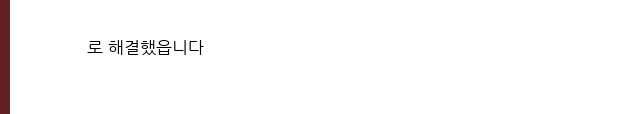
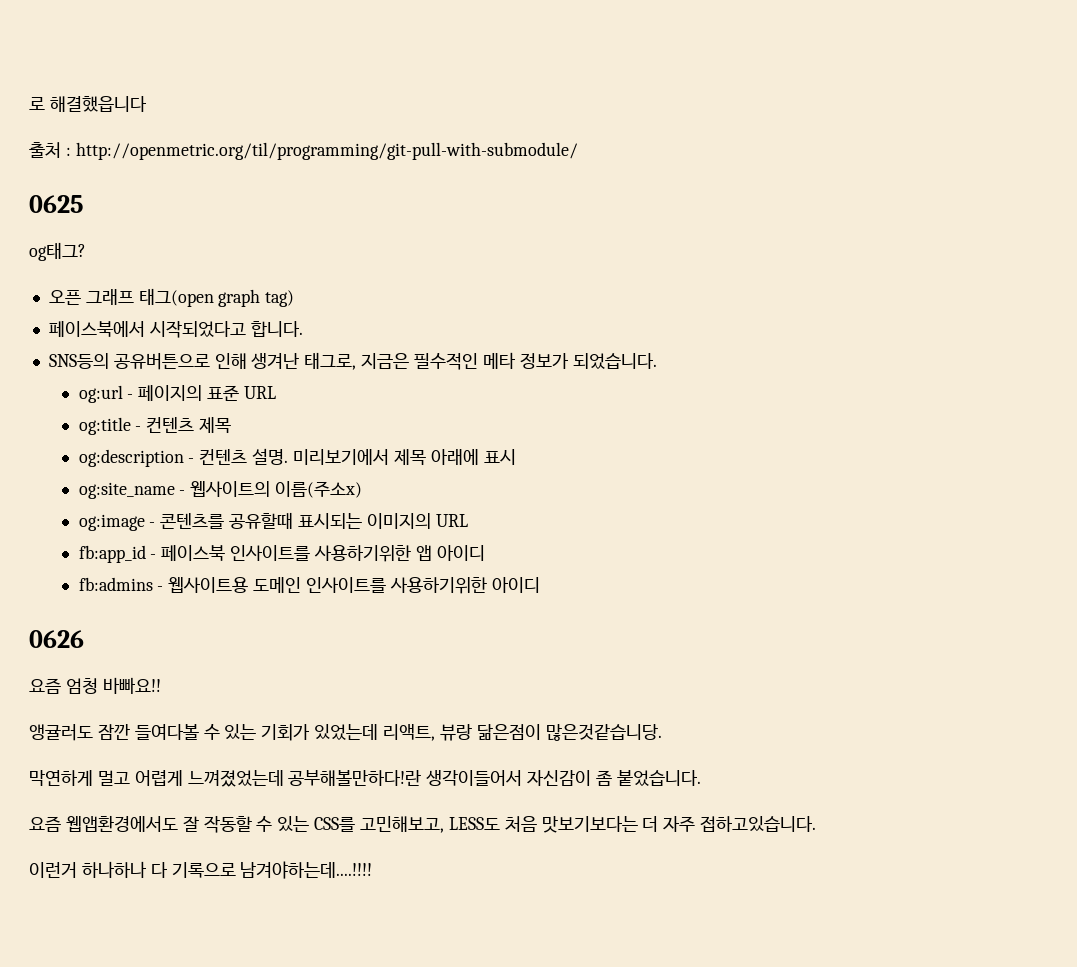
+ 출처 : http://openmetric.org/til/programming/git-pull-with-submodule/
+ 0625
+ og태그?
+ 오픈 그래프 태그(open graph tag)
+ 페이스북에서 시작되었다고 합니다.
+ SNS등의 공유버튼으로 인해 생겨난 태그로, 지금은 필수적인 메타 정보가 되었습니다.
+ og:url - 페이지의 표준 URL
+ og:title - 컨텐츠 제목
+ og:description - 컨텐츠 설명. 미리보기에서 제목 아래에 표시
+ og:site_name - 웹사이트의 이름(주소x)
+ og:image - 콘텐츠를 공유할때 표시되는 이미지의 URL
+ fb:app_id - 페이스북 인사이트를 사용하기위한 앱 아이디
+ fb:admins - 웹사이트용 도메인 인사이트를 사용하기위한 아이디
+ 0626
+ 요즘 엄청 바빠요!!
+ 앵귤러도 잠깐 들여다볼 수 있는 기회가 있었는데 리액트, 뷰랑 닮은점이 많은것같습니당.
+ 막연하게 멀고 어렵게 느껴졌었는데 공부해볼만하다!란 생각이들어서 자신감이 좀 붙었습니다.
+ 요즘 웹앱환경에서도 잘 작동할 수 있는 CSS를 고민해보고, LESS도 처음 맛보기보다는 더 자주 접하고있습니다.
+ 이런거 하나하나 다 기록으로 남겨야하는데....!!!!

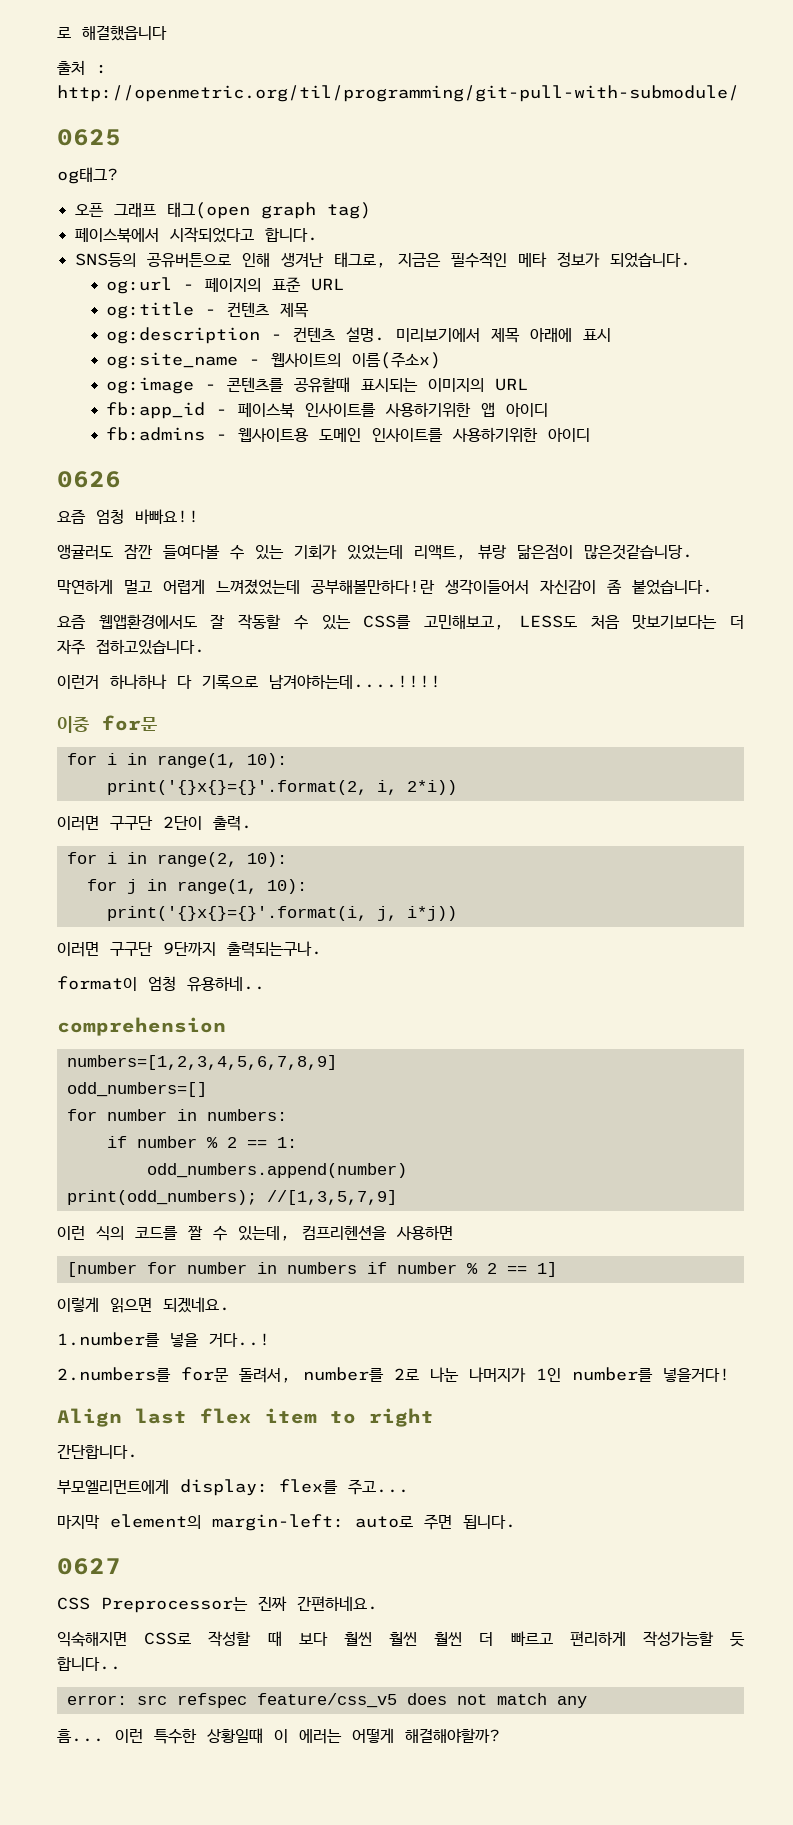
+ 이중 for문
+ for i in range(1, 10):
+ print('{}x{}={}'.format(2, i, 2*i))
+ 이러면 구구단 2단이 출력.
+ for i in range(2, 10):
+ for j in range(1, 10):
+ print('{}x{}={}'.format(i, j, i*j))
+ 이러면 구구단 9단까지 출력되는구나.
+ format이 엄청 유용하네..
+ comprehension
+ numbers=[1,2,3,4,5,6,7,8,9]
+ odd_numbers=[]
+ for number in numbers:
+ if number % 2 == 1:
+ odd_numbers.append(number)
+ print(odd_numbers); //[1,3,5,7,9]
+ 이런 식의 코드를 짤 수 있는데, 컴프리헨션을 사용하면
+ [number for number in numbers if number % 2 == 1]
+ 이렇게 읽으면 되겠네요.
+ 1.number를 넣을 거다..!
+ 2.numbers를 for문 돌려서, number를 2로 나눈 나머지가 1인 number를 넣을거다!
+ Align last flex item to right
+ 간단합니다.
+ 부모엘리먼트에게 display: flex를 주고...
+ 마지막 element의 margin-left: auto로 주면 됩니다.
+ 0627
+ CSS Preprocessor는 진짜 간편하네요.
+ 익숙해지면 CSS로 작성할 때 보다 훨씬 훨씬 훨씬 더 빠르고 편리하게 작성가능할 듯 합니다..
+ error: src refspec feature/css_v5 does not match any
+ 흠... 이런 특수한 상황일때 이 에러는 어떻게 해결해야할까?

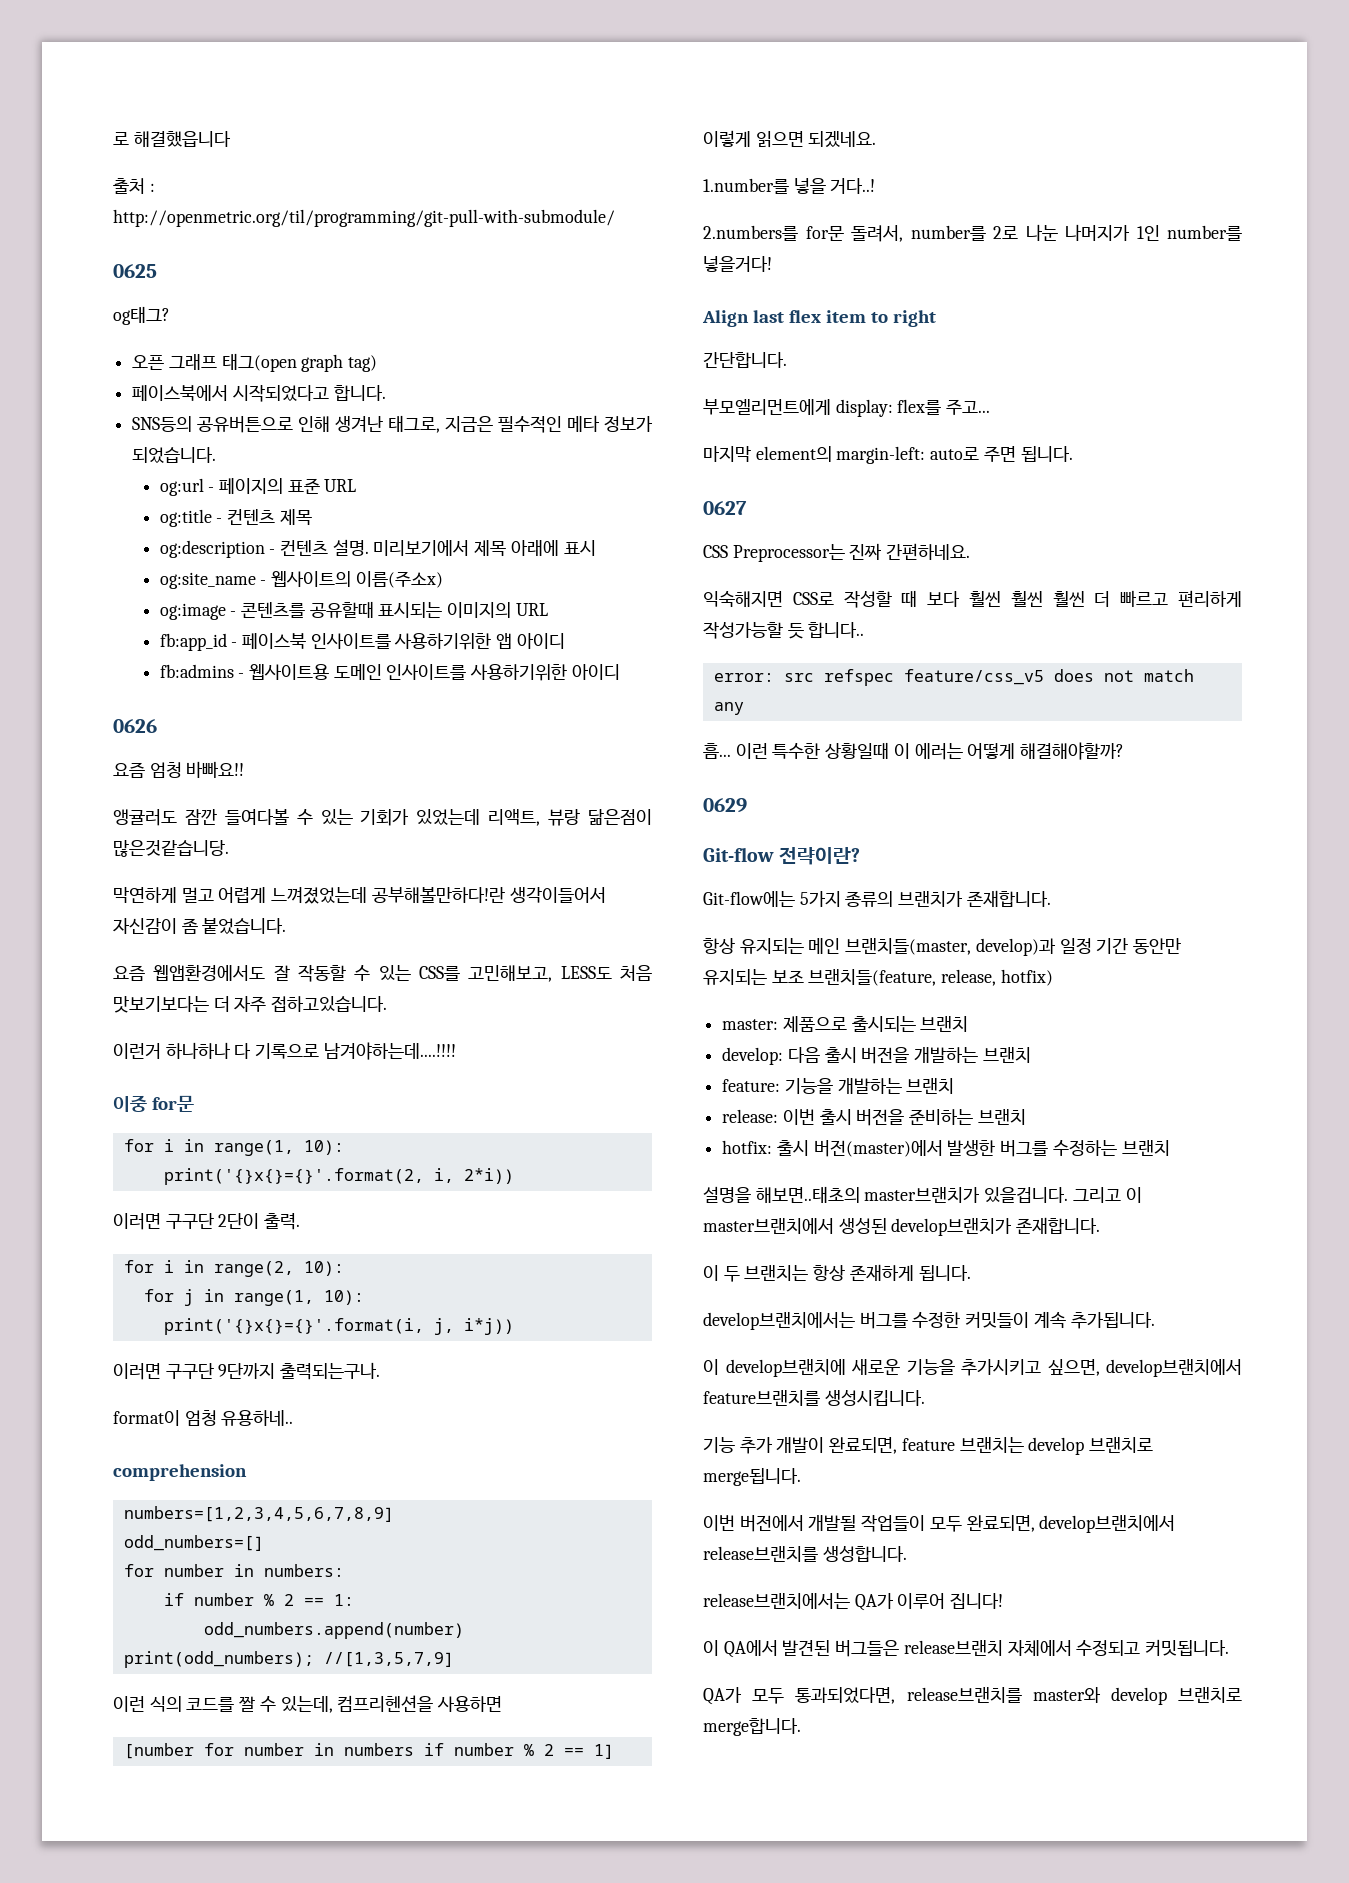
+ 0629
+ Git-flow 전략이란?
+ Git-flow에는 5가지 종류의 브랜치가 존재합니다.
+ 항상 유지되는 메인 브랜치들(master, develop)과 일정 기간 동안만 유지되는 보조 브랜치들(feature, release, hotfix)
+ master: 제품으로 출시되는 브랜치
+ develop: 다음 출시 버전을 개발하는 브랜치
+ feature: 기능을 개발하는 브랜치
+ release: 이번 출시 버전을 준비하는 브랜치
+ hotfix: 출시 버전(master)에서 발생한 버그를 수정하는 브랜치
+ 설명을 해보면..태초의 master브랜치가 있을겁니다. 그리고 이 master브랜치에서 생성된 develop브랜치가 존재합니다.
+ 이 두 브랜치는 항상 존재하게 됩니다.
+ develop브랜치에서는 버그를 수정한 커밋들이 계속 추가됩니다.
+ 이 develop브랜치에 새로운 기능을 추가시키고 싶으면, develop브랜치에서 feature브랜치를 생성시킵니다.
+ 기능 추가 개발이 완료되면, feature 브랜치는 develop 브랜치로 merge됩니다.
+ 이번 버전에서 개발될 작업들이 모두 완료되면, develop브랜치에서 release브랜치를 생성합니다.
+ release브랜치에서는 QA가 이루어 집니다!
+ 이 QA에서 발견된 버그들은 release브랜치 자체에서 수정되고 커밋됩니다.
+ QA가 모두 통과되었다면, release브랜치를 master와 develop 브랜치로 merge합니다.

